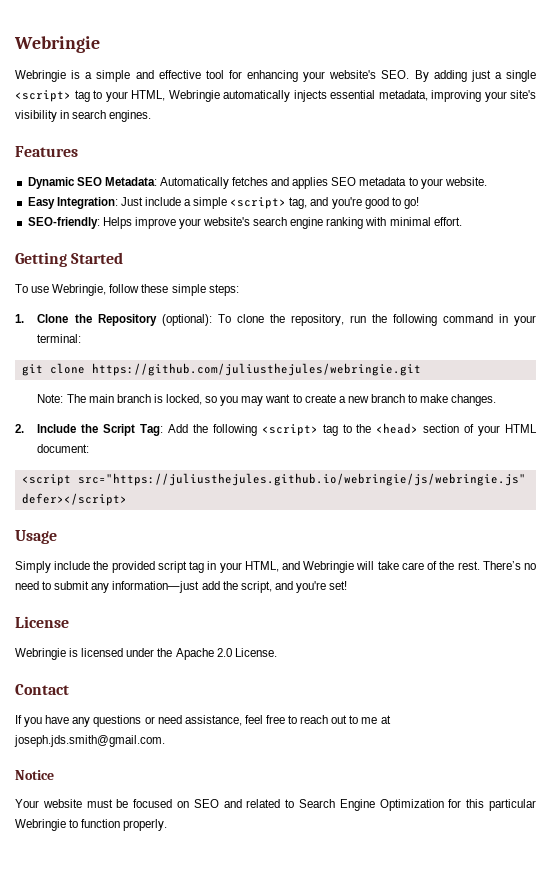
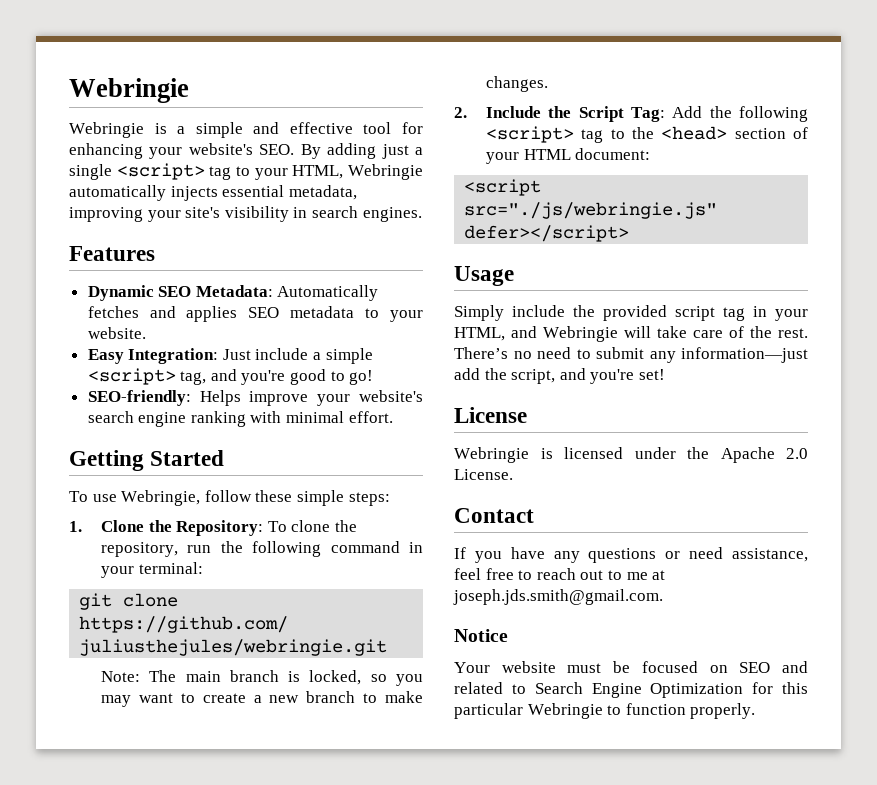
- 1. Clone the Repository (optional): To clone the repository, run the following command in your terminal:
+ 1. Clone the Repository: To clone the repository, run the following command in your terminal:
- <script src="https://juliusthejules.github.io/webringie/js/webringie.js" defer></script>
+ <script src="./js/webringie.js" defer></script>

